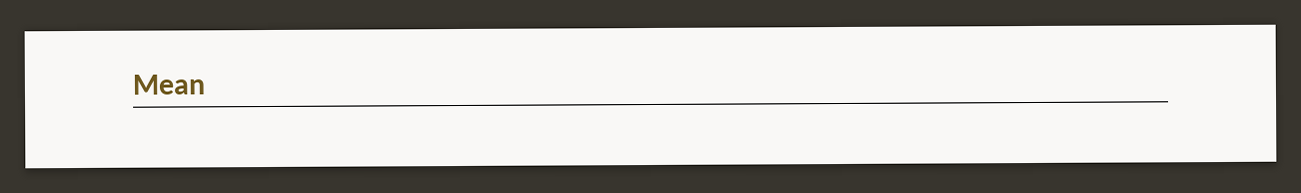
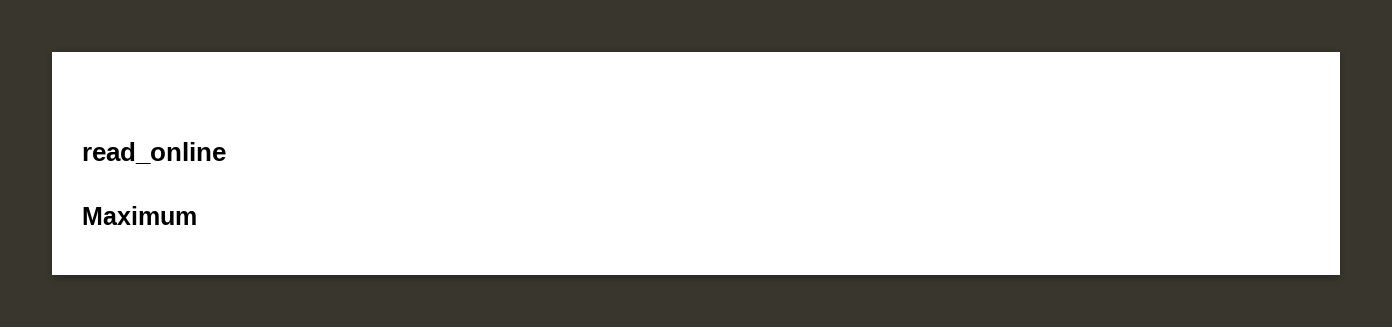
- Mean
+ read_online
+ Maximum

